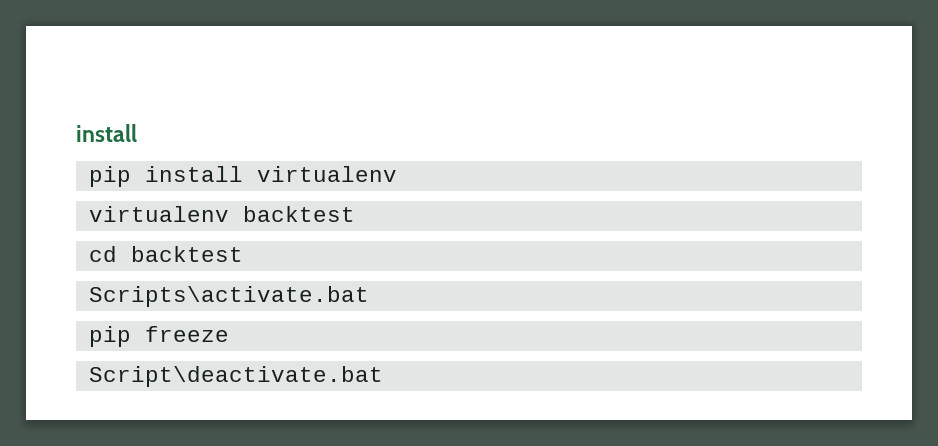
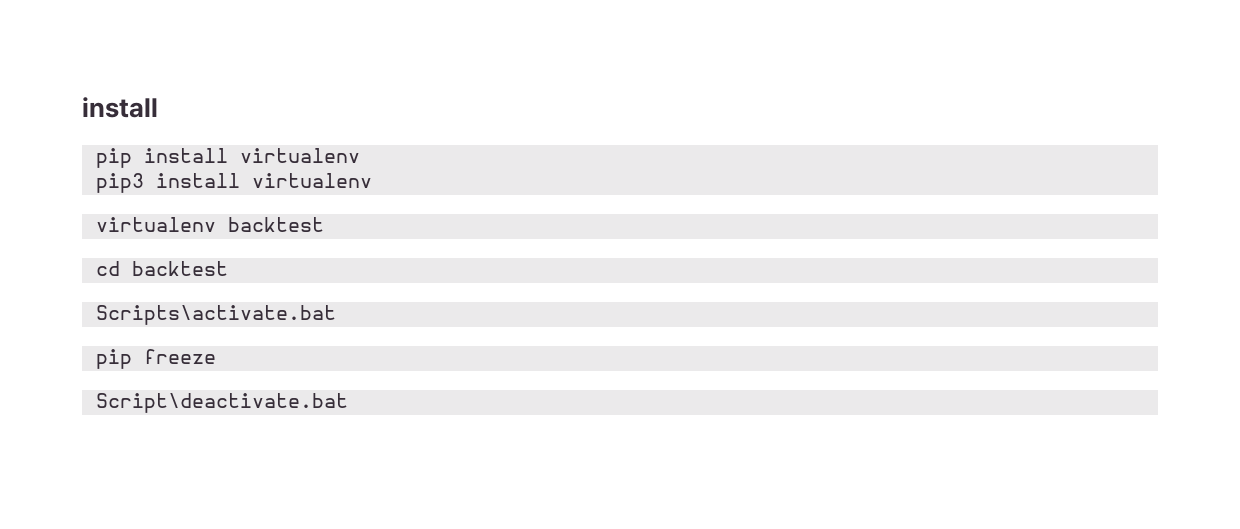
+ pip3 install virtualenv

